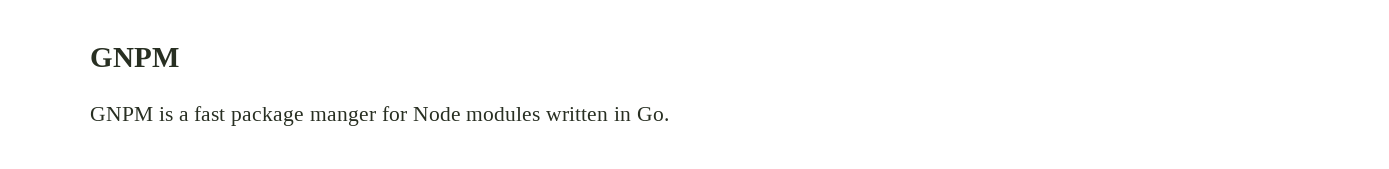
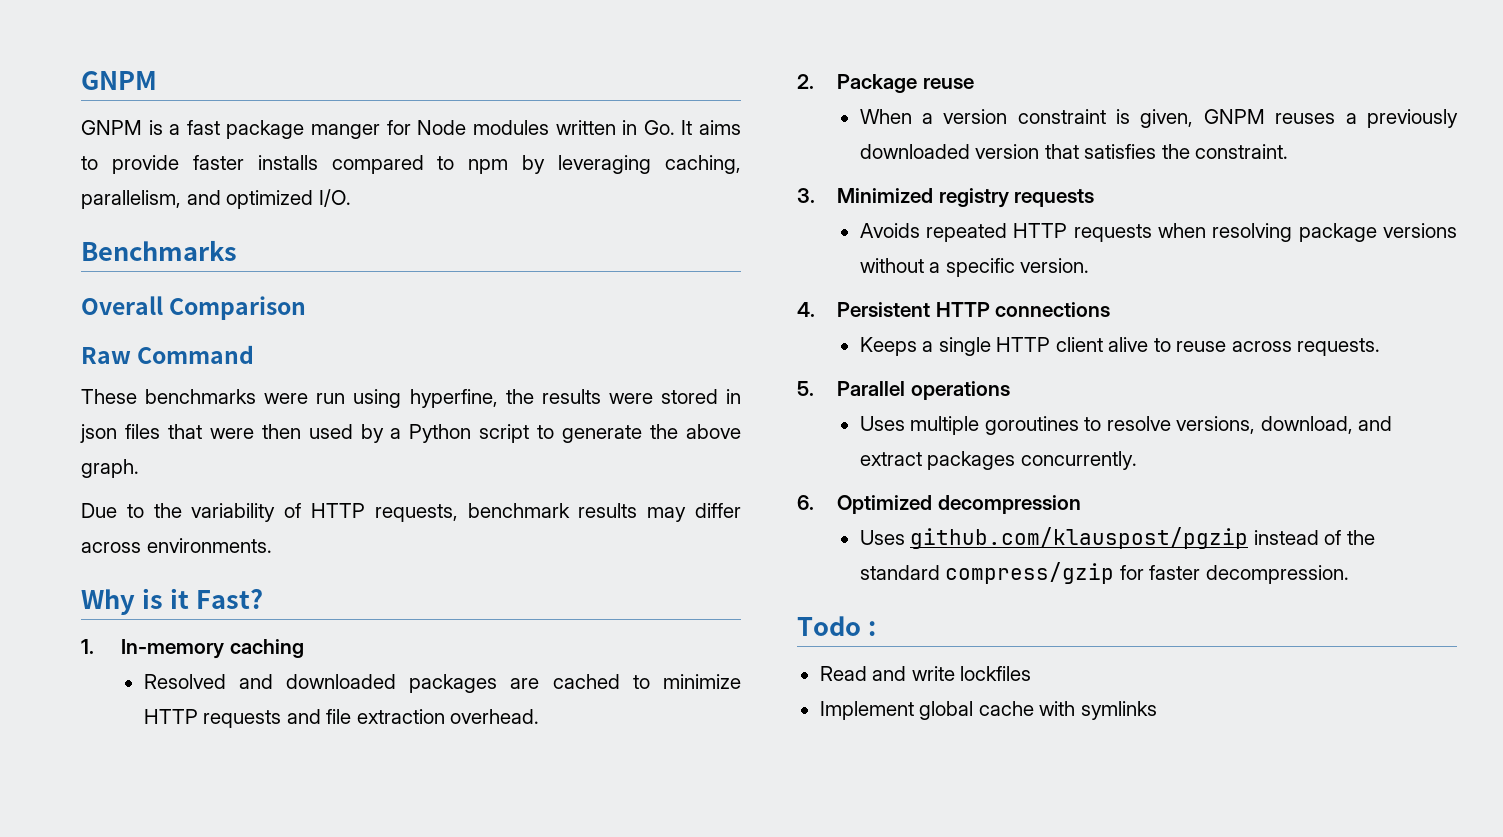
- GNPM is a fast package manger for Node modules written in Go.
+ GNPM is a fast package manger for Node modules written in Go. It aims to provide faster installs compared to npm by leveraging caching, parallelism, and optimized I/O.
+ Benchmarks
+ Overall Comparison
+ Raw Command
+ These benchmarks were run using hyperfine, the results were stored in json files that were then used by a Python script to generate the above graph.
+ Due to the variability of HTTP requests, benchmark results may differ across environments.
+ Why is it Fast?
+ 1. In-memory caching
+ Resolved and downloaded packages are cached to minimize HTTP requests and file extraction overhead.
+ 2. Package reuse
+ When a version constraint is given, GNPM reuses a previously downloaded version that satisfies the constraint.
+ 3. Minimized registry requests
+ Avoids repeated HTTP requests when resolving package versions without a specific version.
+ 4. Persistent HTTP connections
+ Keeps a single HTTP client alive to reuse across requests.
+ 5. Parallel operations
+ Uses multiple goroutines to resolve versions, download, and extract packages concurrently.
+ 6. Optimized decompression
+ Uses github.com/klauspost/pgzip instead of the standard compress/gzip for faster decompression.
+ Todo :
+ Read and write lockfiles
+ Implement global cache with symlinks

